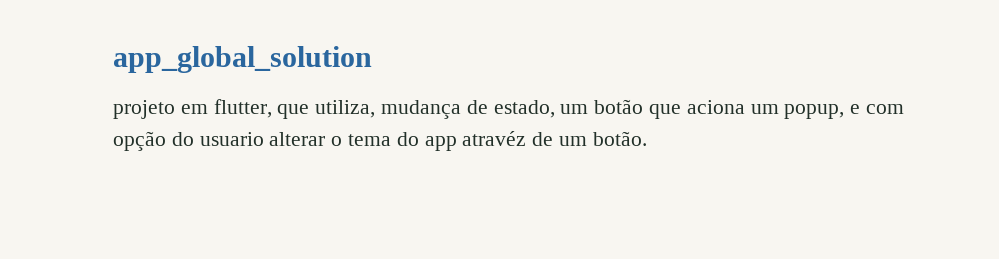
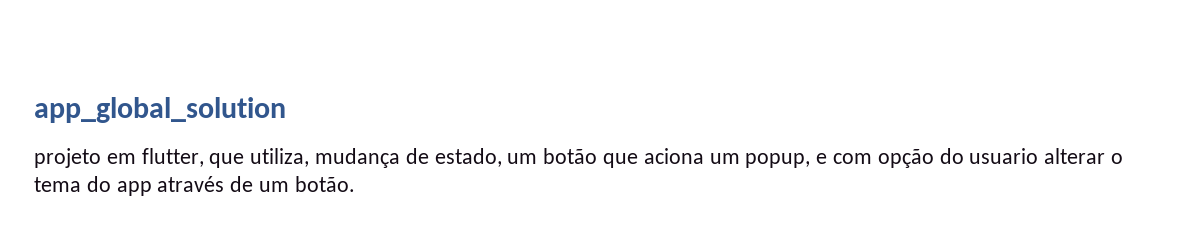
- projeto em flutter, que utiliza, mudança de estado, um botão que aciona um popup, e com opção do usuario alterar o tema do app atravéz de um botão.
+ projeto em flutter, que utiliza, mudança de estado, um botão que aciona um popup, e com opção do usuario alterar o tema do app através de um botão.

